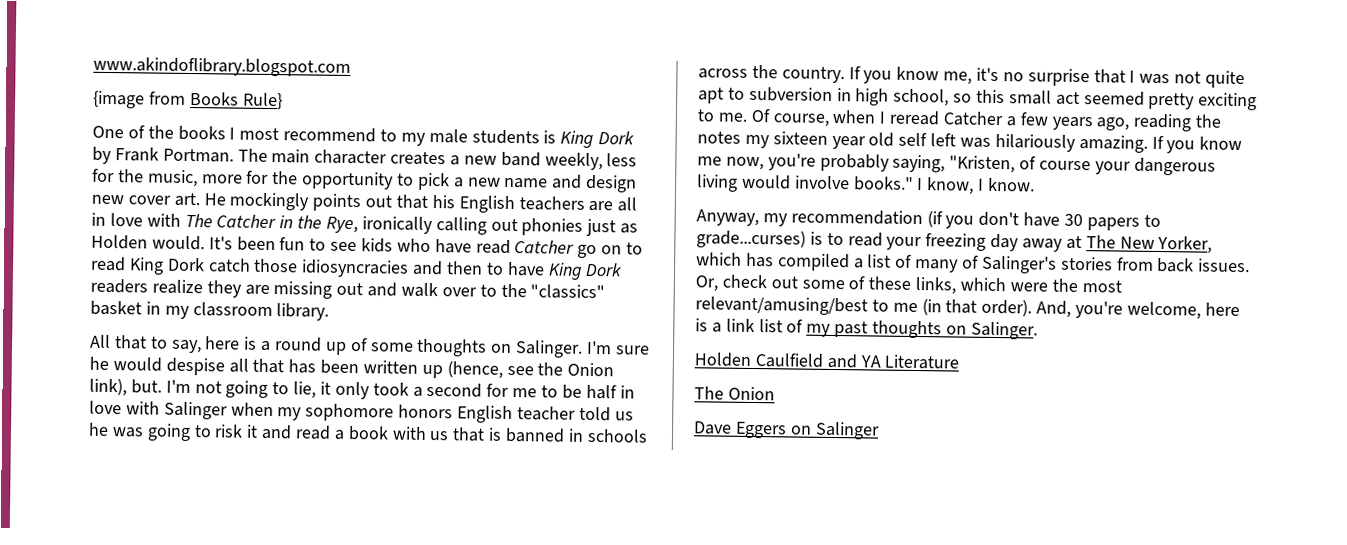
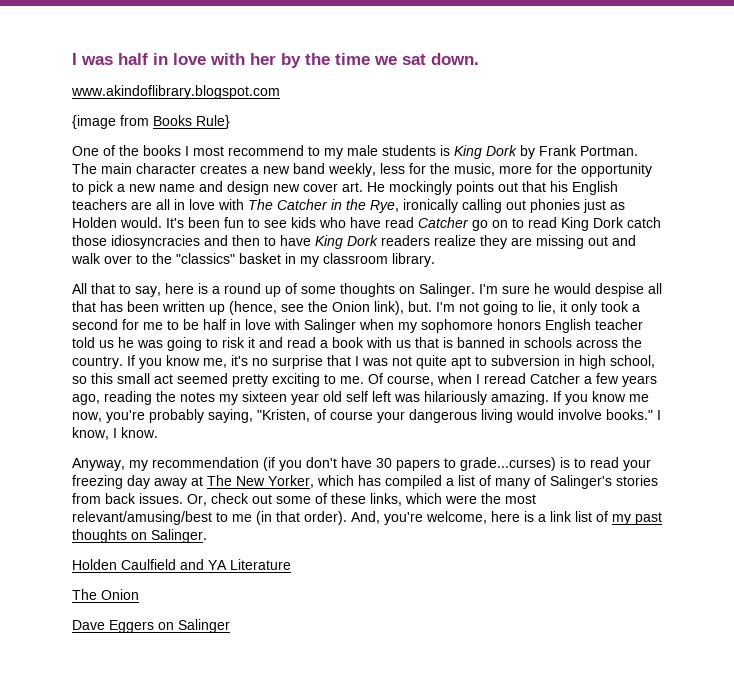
+ I was half in love with her by the time we sat down.

